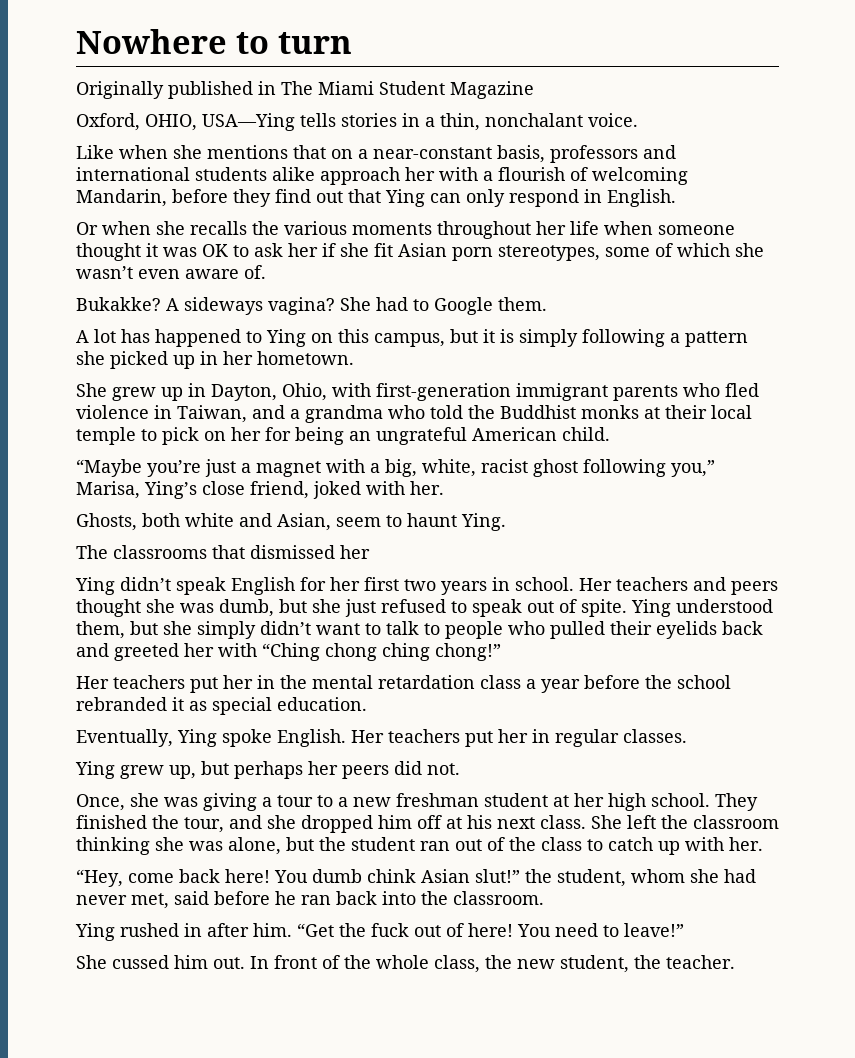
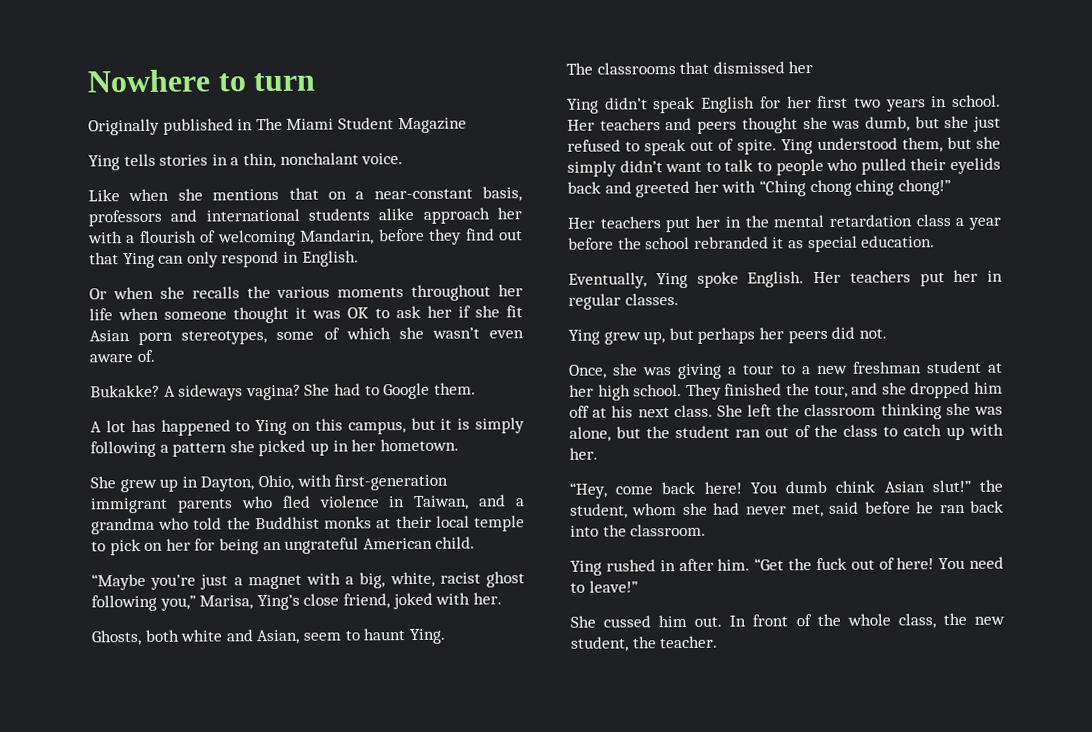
- Oxford, OHIO, USA—Ying tells stories in a thin, nonchalant voice.
+ Ying tells stories in a thin, nonchalant voice.

